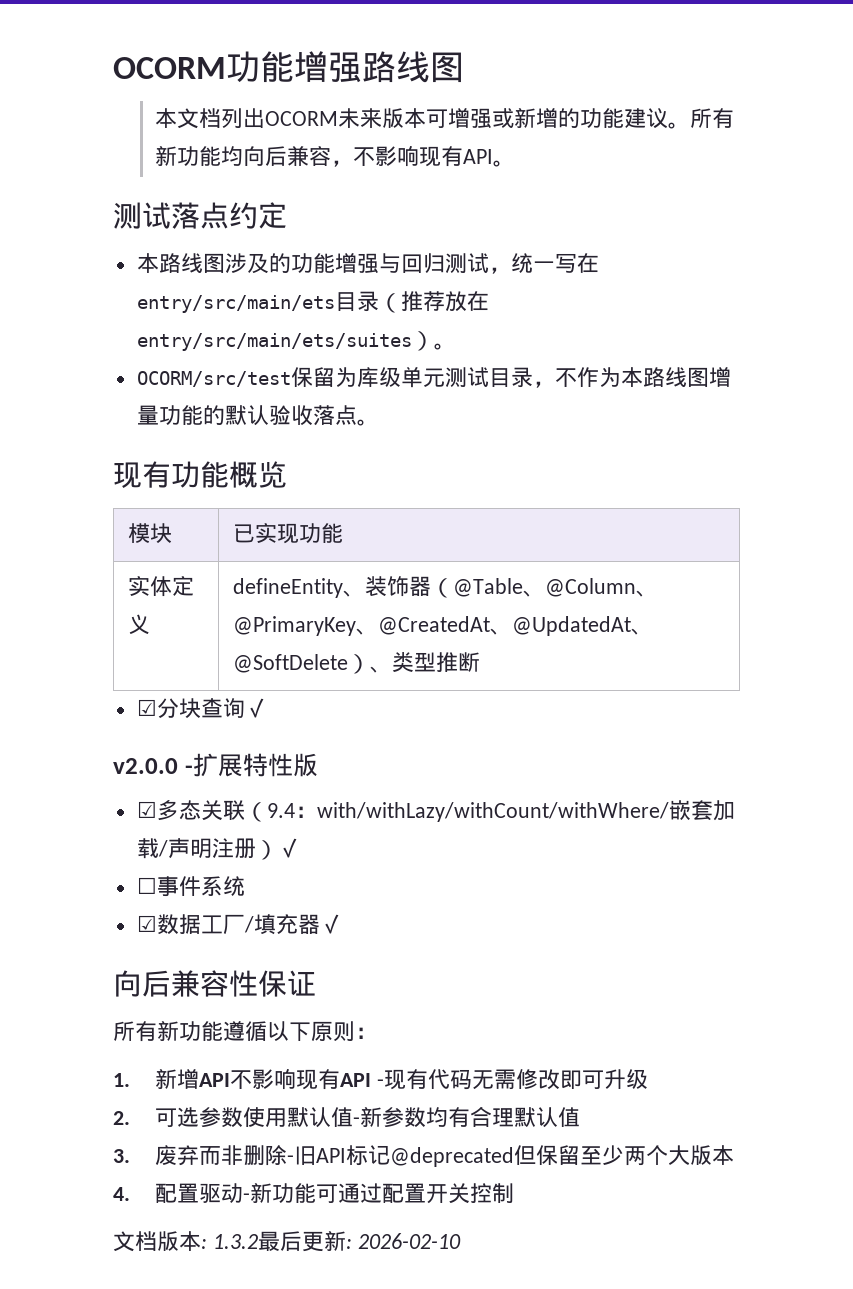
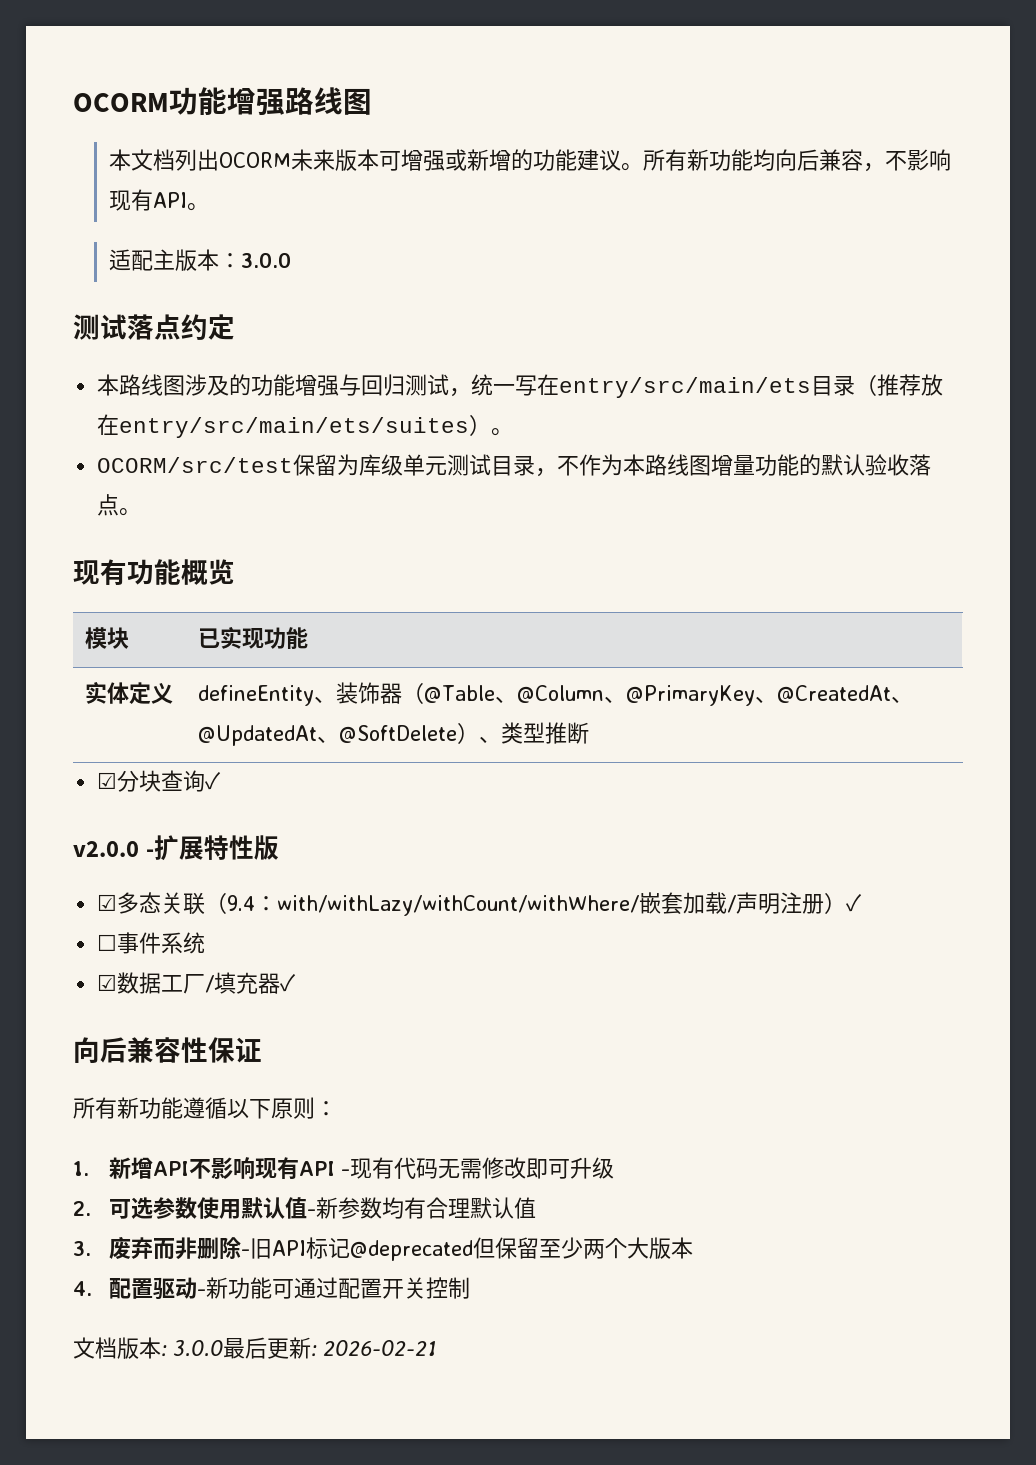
+ 适配主版本：3.0.0
- 文档版本: 1.3.2最后更新: 2026-02-10
+ 文档版本: 3.0.0最后更新: 2026-02-21

